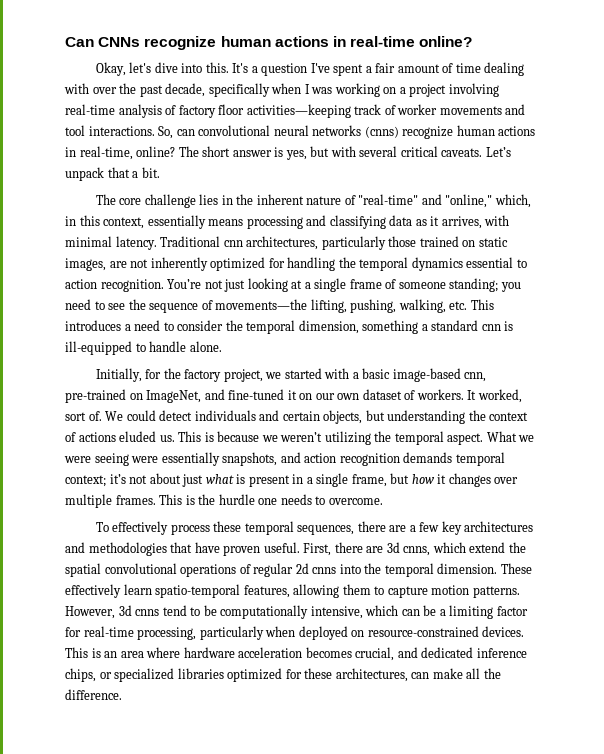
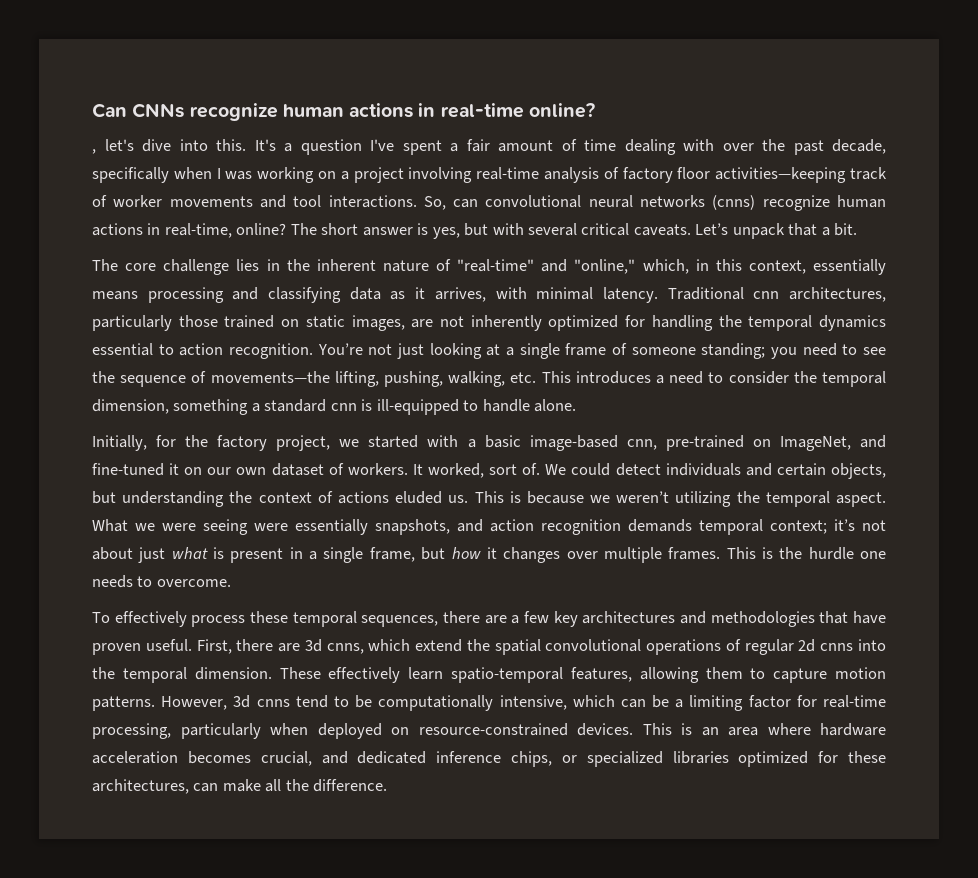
- Okay, let's dive into this.
+ , let's dive into this.

